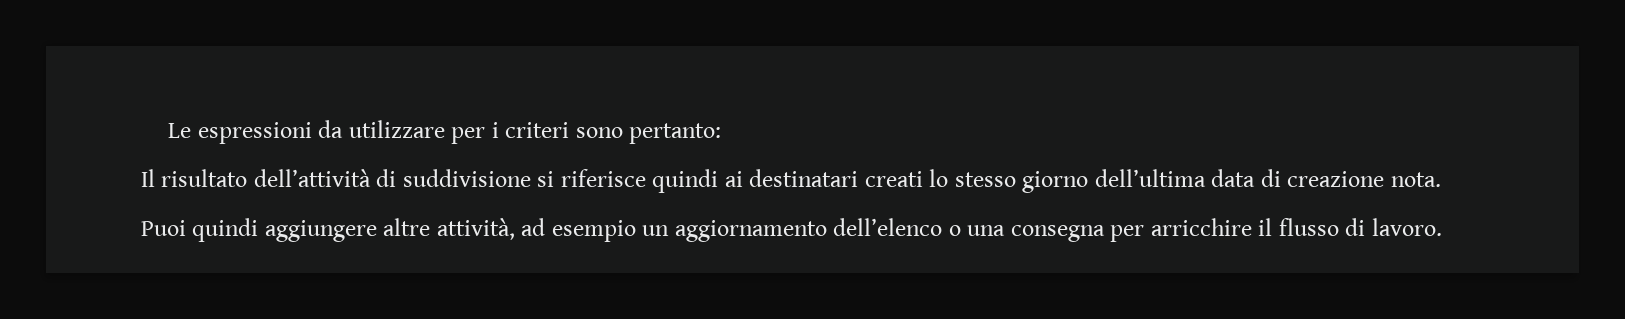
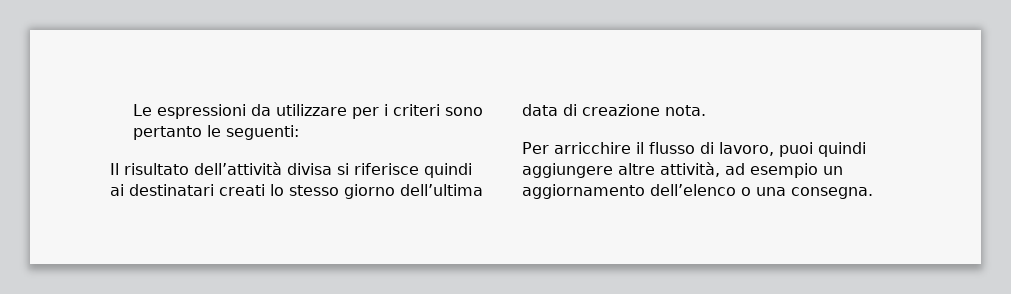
- Le espressioni da utilizzare per i criteri sono pertanto:
+ Le espressioni da utilizzare per i criteri sono pertanto le seguenti:
- Il risultato dell’attività di suddivisione si riferisce quindi ai destinatari creati lo stesso giorno dell’ultima data di creazione nota.
+ Il risultato dell’attività divisa si riferisce quindi ai destinatari creati lo stesso giorno dell’ultima data di creazione nota.
- Puoi quindi aggiungere altre attività, ad esempio un aggiornamento dell’elenco o una consegna per arricchire il flusso di lavoro.
+ Per arricchire il flusso di lavoro, puoi quindi aggiungere altre attività, ad esempio un aggiornamento dell’elenco o una consegna.

